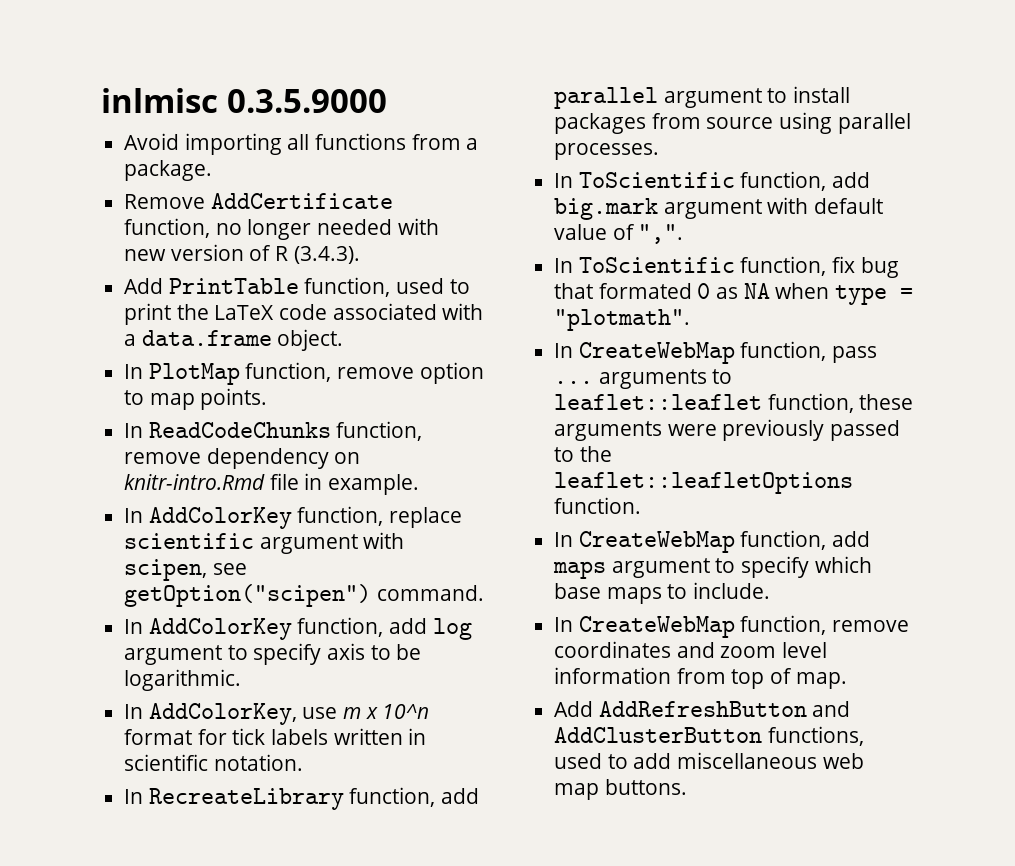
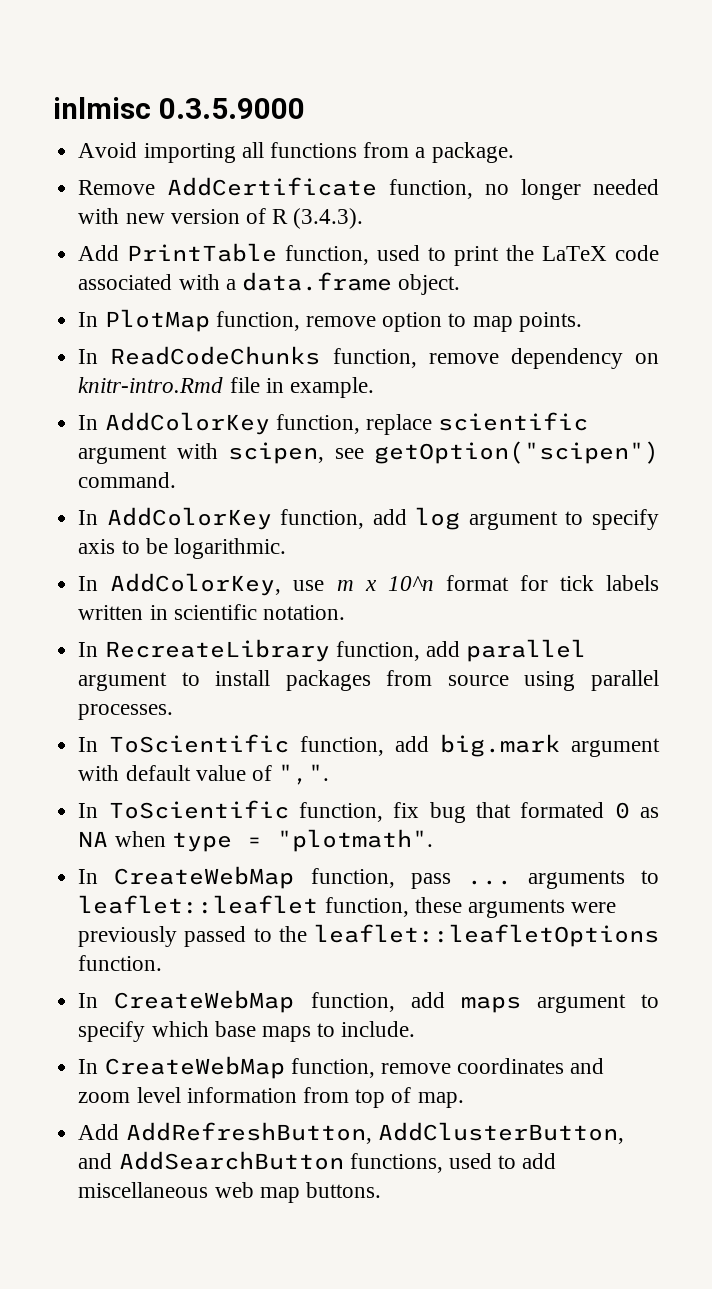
- Add AddRefreshButton and AddClusterButton functions, used to add miscellaneous web map buttons.
+ Add AddRefreshButton, AddClusterButton, and AddSearchButton functions, used to add miscellaneous web map buttons.

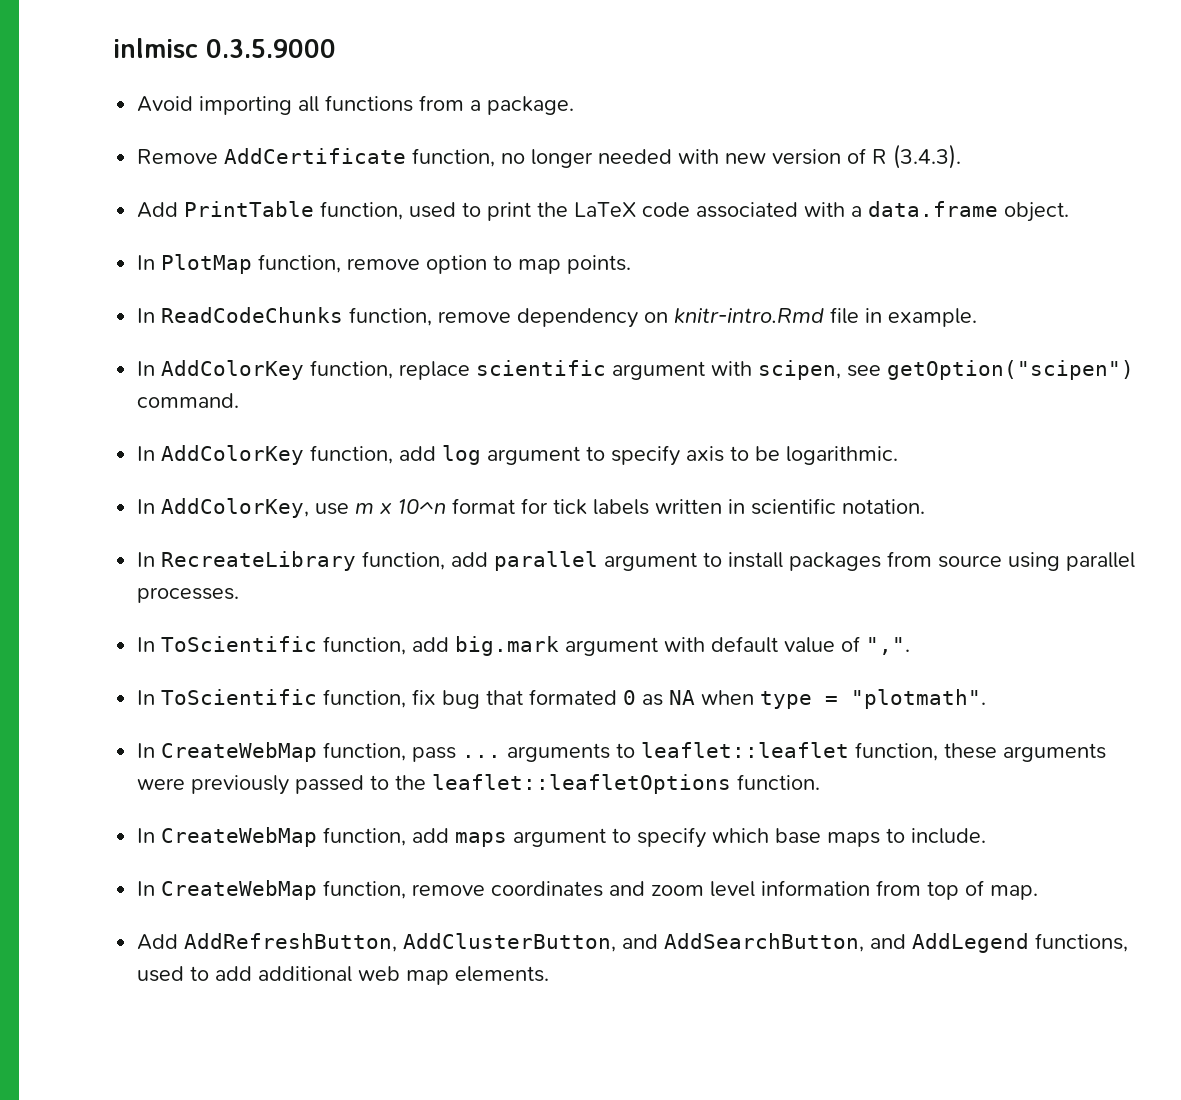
- Add AddRefreshButton, AddClusterButton, and AddSearchButton functions, used to add miscellaneous web map buttons.
+ Add AddRefreshButton, AddClusterButton, and AddSearchButton, and AddLegend functions, used to add additional web map elements.

